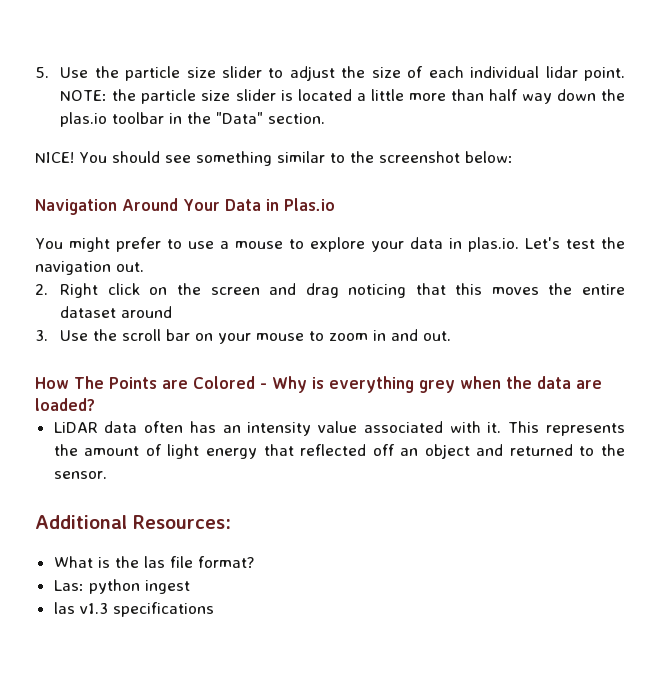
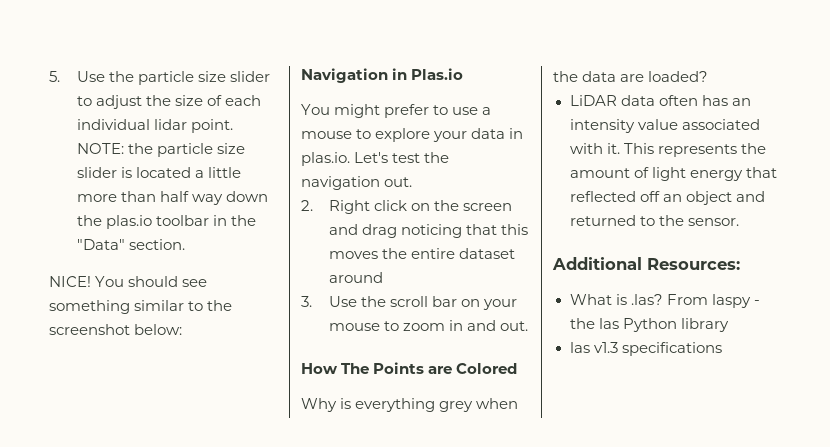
- Navigation Around Your Data in Plas.io
+ Navigation in Plas.io
- How The Points are Colored - Why is everything grey when the data are loaded?
+ How The Points are Colored
+ Why is everything grey when the data are loaded?
- What is the las file format?
- Las: python ingest
+ What is .las? From laspy - the las Python library

